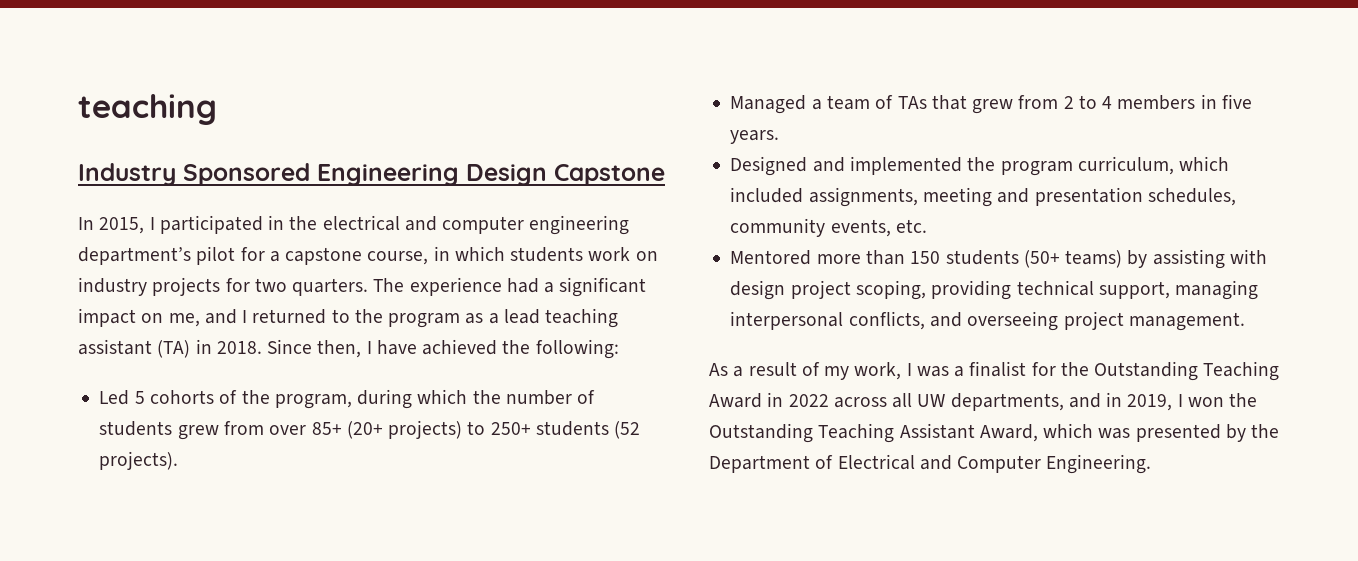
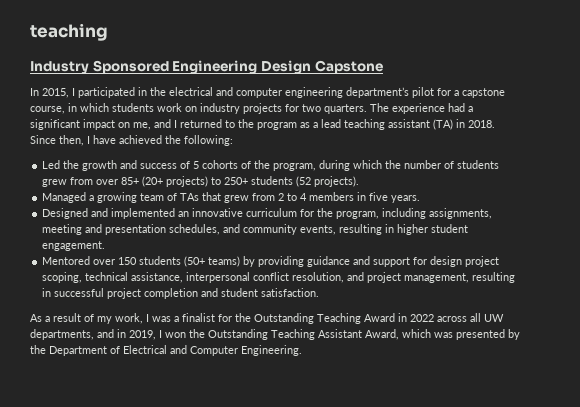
- Led 5 cohorts of the program, during which the number of students grew from over 85+ (20+ projects) to 250+ students (52 projects).
+ Led the growth and success of 5 cohorts of the program, during which the number of students grew from over 85+ (20+ projects) to 250+ students (52 projects).
- Managed a team of TAs that grew from 2 to 4 members in five years.
+ Managed a growing team of TAs that grew from 2 to 4 members in five years.
- Designed and implemented the program curriculum, which included assignments, meeting and presentation schedules, community events, etc.
+ Designed and implemented an innovative curriculum for the program, including assignments, meeting and presentation schedules, and community events, resulting in higher student engagement.
- Mentored more than 150 students (50+ teams) by assisting with design project scoping, providing technical support, managing interpersonal conflicts, and overseeing project management.
+ Mentored over 150 students (50+ teams) by providing guidance and support for design project scoping, technical assistance, interpersonal conflict resolution, and project management, resulting in successful project completion and student satisfaction.

